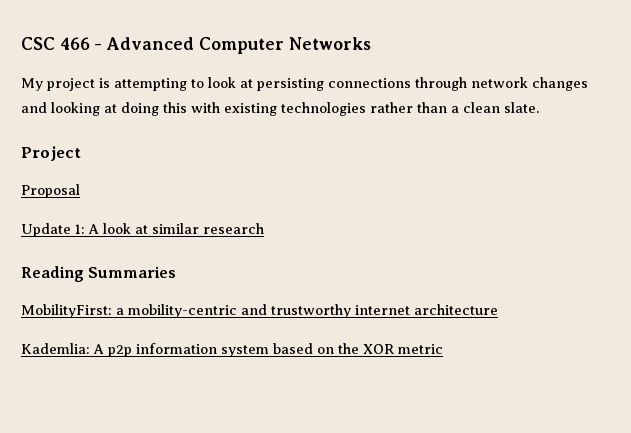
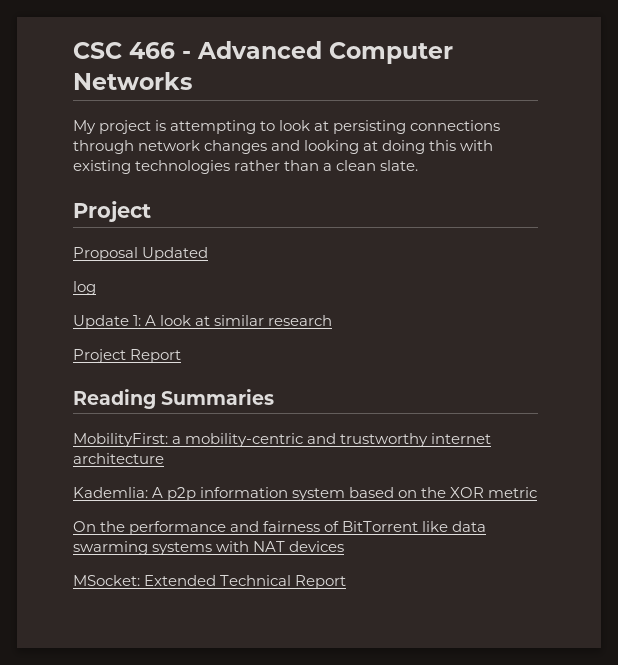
- Proposal
+ Proposal Updated
+ log
+ Project Report
+ On the performance and fairness of BitTorrent like data swarming systems with NAT devices
+ MSocket: Extended Technical Report

